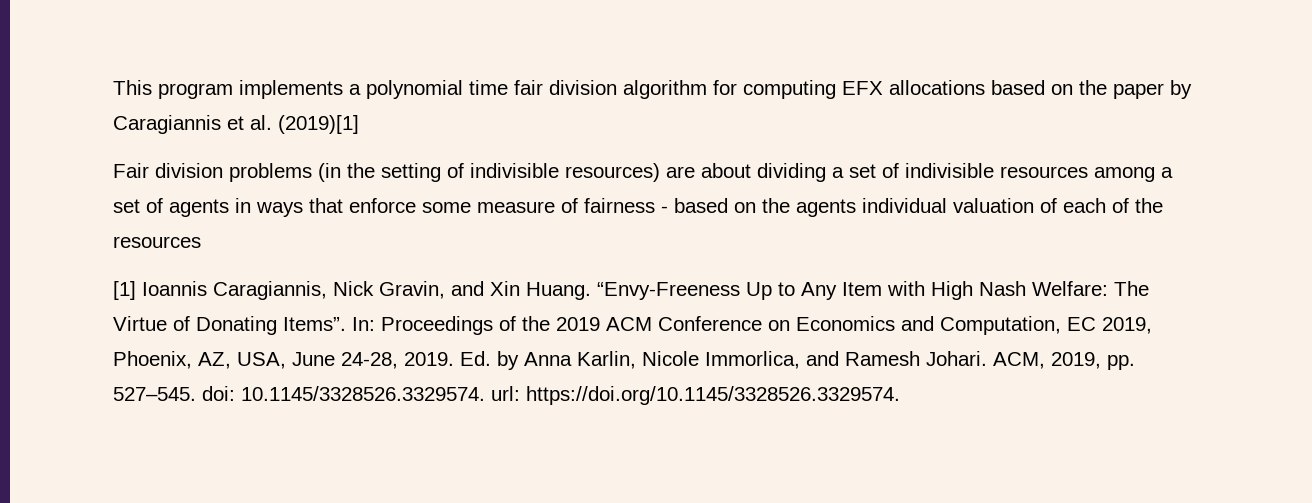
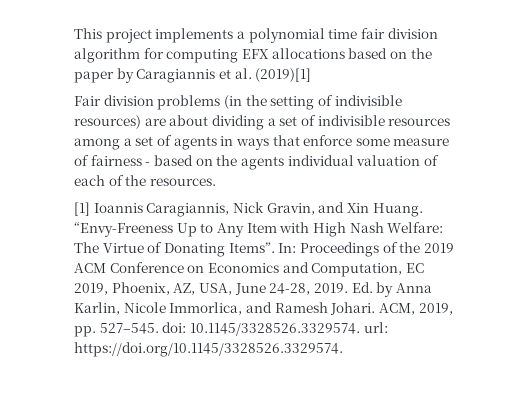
- This program implements a polynomial time fair division algorithm for computing EFX allocations based on the paper by Caragiannis et al. (2019)[1]
+ This project implements a polynomial time fair division algorithm for computing EFX allocations based on the paper by Caragiannis et al. (2019)[1]
- Fair division problems (in the setting of indivisible resources) are about dividing a set of indivisible resources among a set of agents in ways that enforce some measure of fairness - based on the agents individual valuation of each of the resources
+ Fair division problems (in the setting of indivisible resources) are about dividing a set of indivisible resources among a set of agents in ways that enforce some measure of fairness - based on the agents individual valuation of each of the resources.

